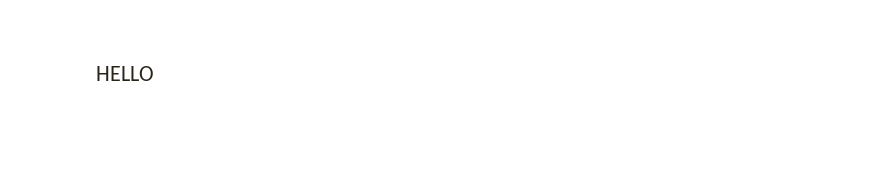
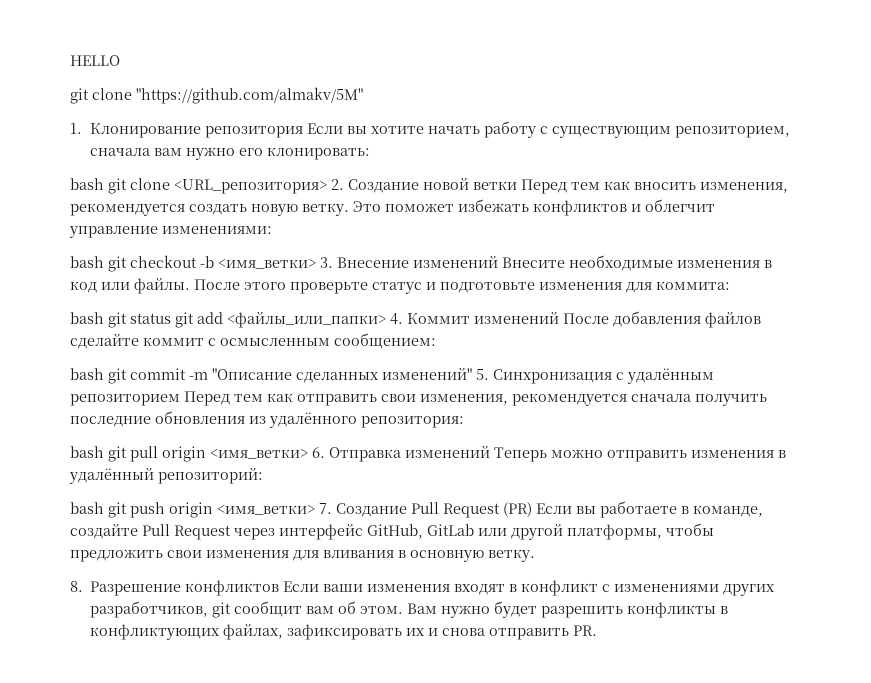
+ git clone "https://github.com/almakv/5M"
+ 1. Клонирование репозитория Если вы хотите начать работу с существующим репозиторием, сначала вам нужно его клонировать:
+ bash git clone <URL_репозитория> 2. Создание новой ветки Перед тем как вносить изменения, рекомендуется создать новую ветку. Это поможет избежать конфликтов и облегчит управление изменениями:
+ bash git checkout -b <имя_ветки> 3. Внесение изменений Внесите необходимые изменения в код или файлы. После этого проверьте статус и подготовьте изменения для коммита:
+ bash git status git add <файлы_или_папки> 4. Коммит изменений После добавления файлов сделайте коммит с осмысленным сообщением:
+ bash git commit -m "Описание сделанных изменений" 5. Синхронизация с удалённым репозиторием Перед тем как отправить свои изменения, рекомендуется сначала получить последние обновления из удалённого репозитория:
+ bash git pull origin <имя_ветки> 6. Отправка изменений Теперь можно отправить изменения в удалённый репозиторий:
+ bash git push origin <имя_ветки> 7. Создание Pull Request (PR) Если вы работаете в команде, создайте Pull Request через интерфейс GitHub, GitLab или другой платформы, чтобы предложить свои изменения для вливания в основную ветку.
+ 8. Разрешение конфликтов Если ваши изменения входят в конфликт с изменениями других разработчиков, git сообщит вам об этом. Вам нужно будет разрешить конфликты в конфликтующих файлах, зафиксировать их и снова отправить PR.

